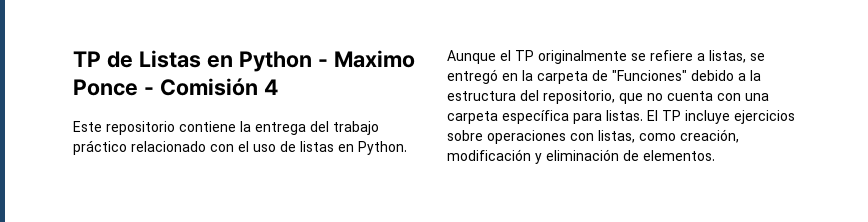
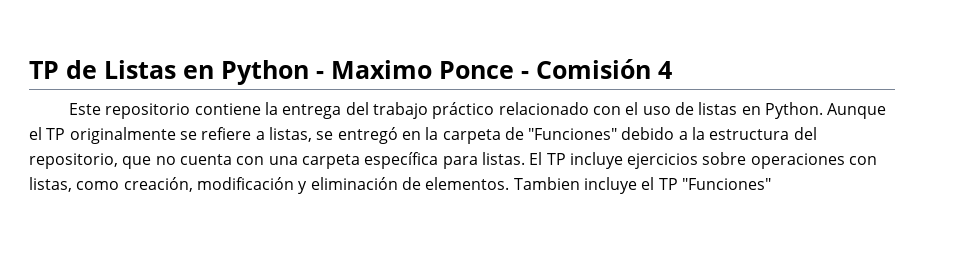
+ Tambien incluye el TP "Funciones"

